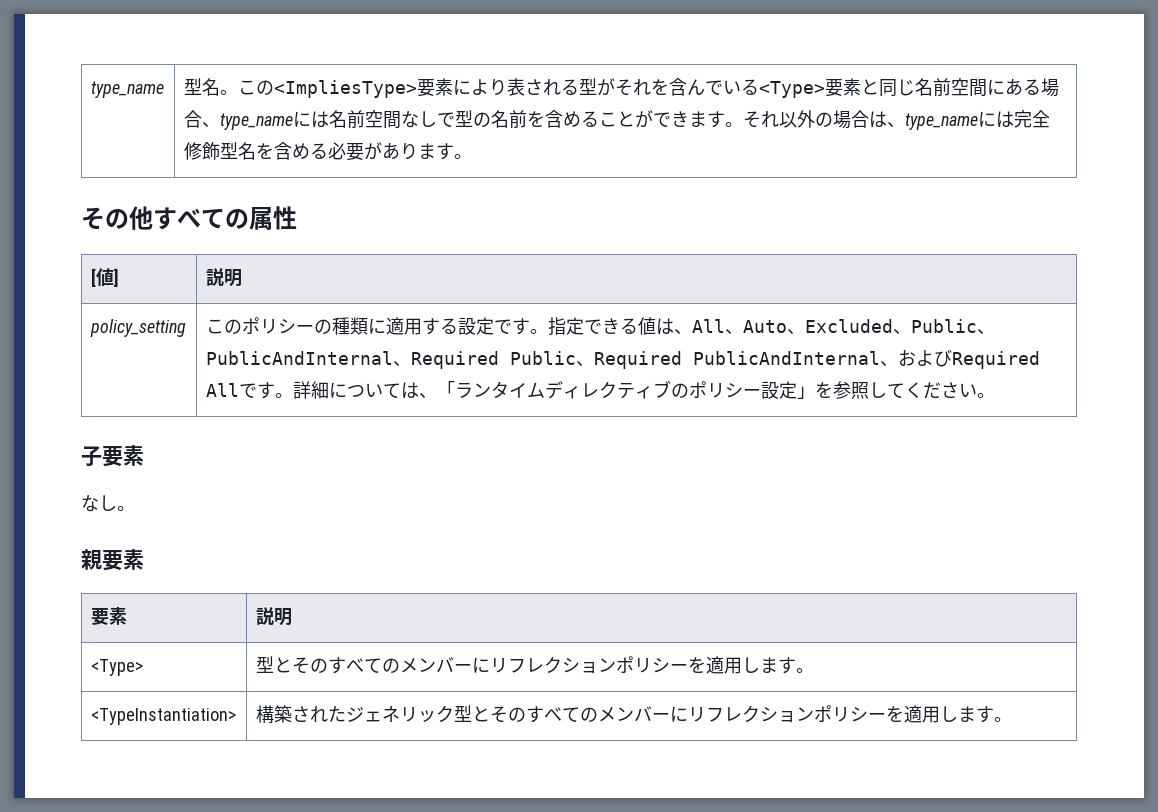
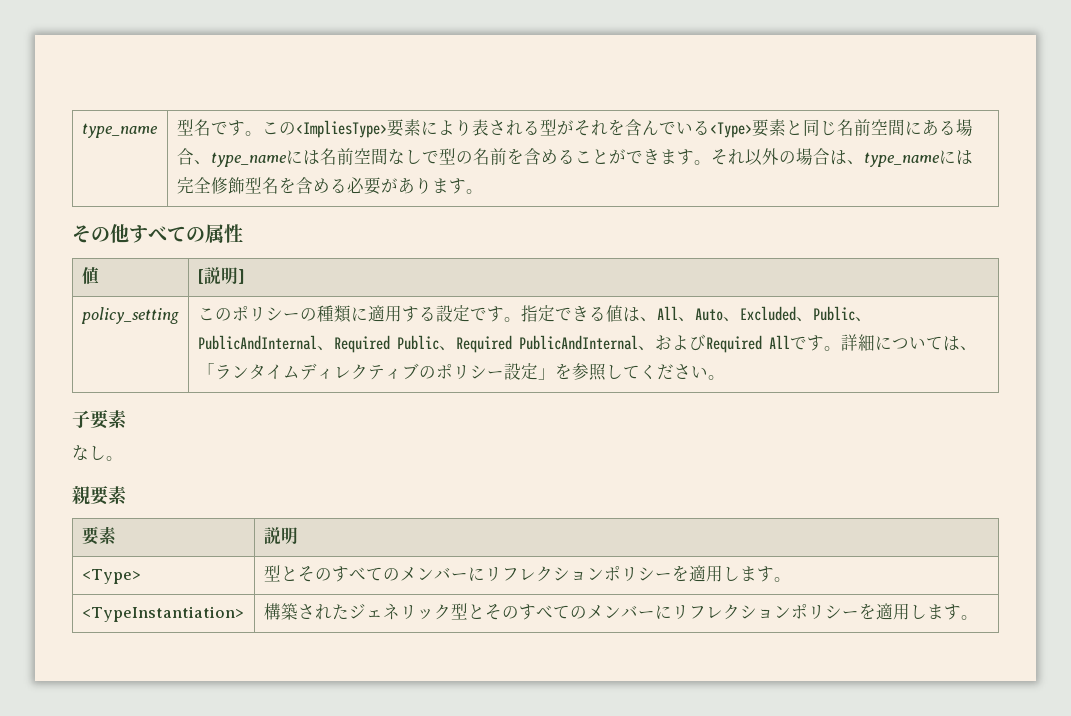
- 型名。
+ 型名です。
- [値] | 説明
+ 値 | [説明]

